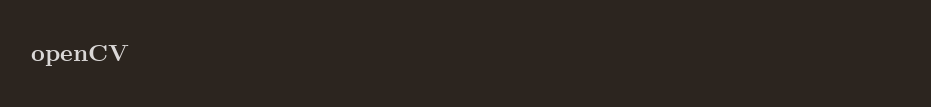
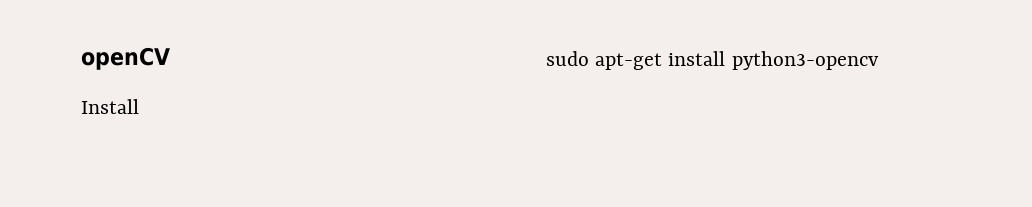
+ Install
+ sudo apt-get install python3-opencv

